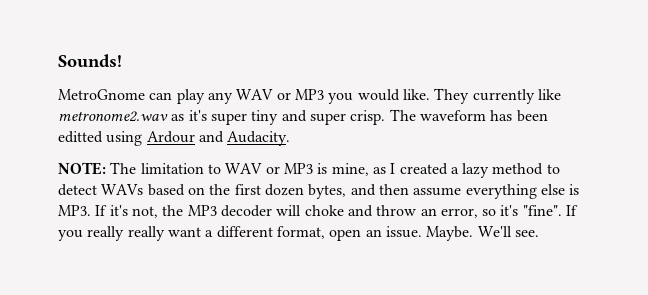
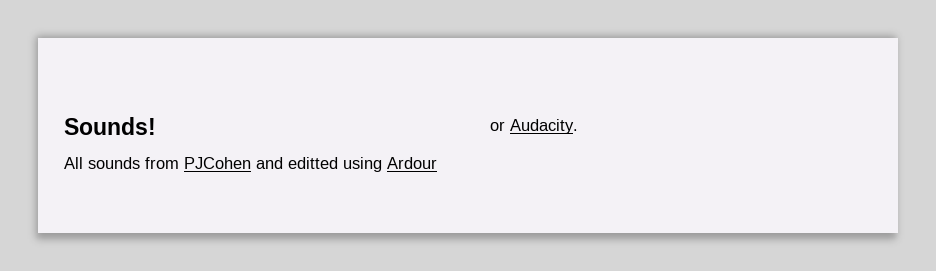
- MetroGnome can play any WAV or MP3 you would like. They currently like metronome2.wav as it's super tiny and super crisp. The waveform has been editted using Ardour and Audacity.
+ All sounds from PJCohen and editted using Ardour or Audacity.
- NOTE: The limitation to WAV or MP3 is mine, as I created a lazy method to detect WAVs based on the first dozen bytes, and then assume everything else is MP3. If it's not, the MP3 decoder will choke and throw an error, so it's "fine". If you really really want a different format, open an issue. Maybe. We'll see.

